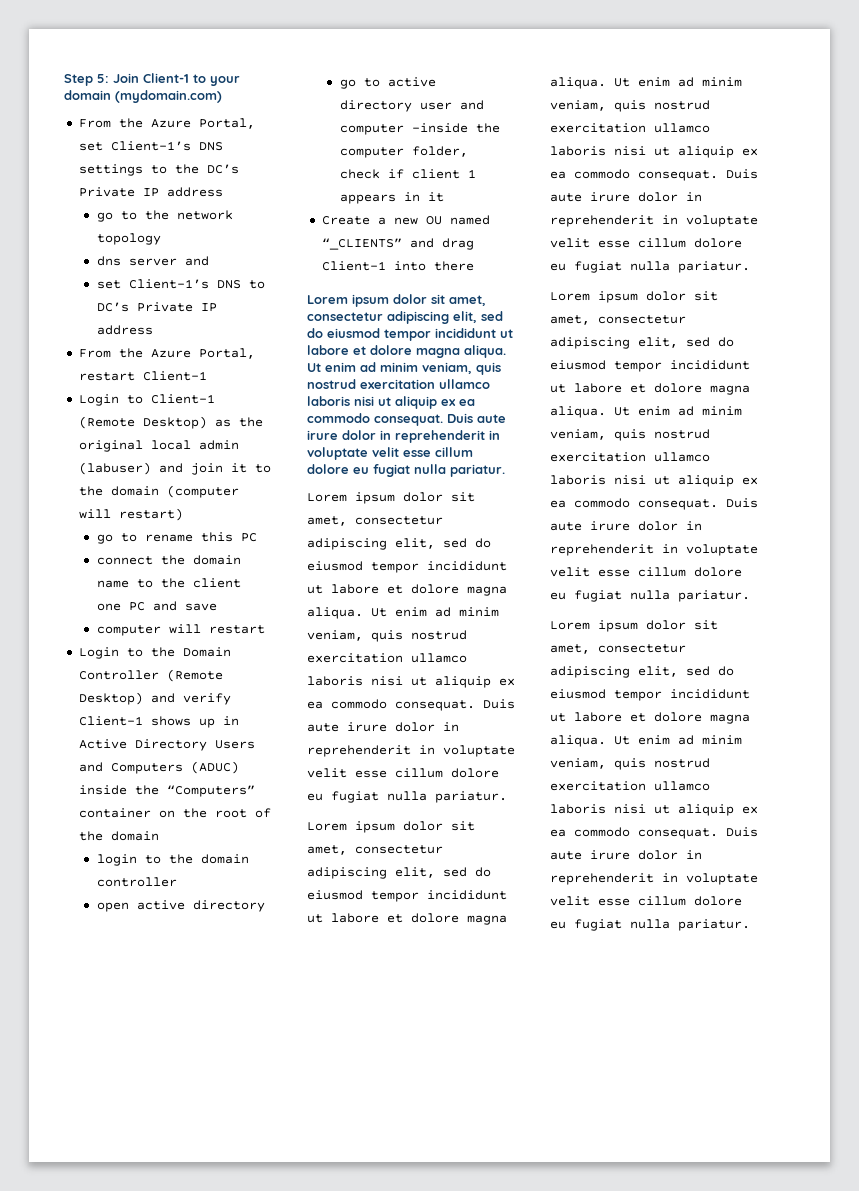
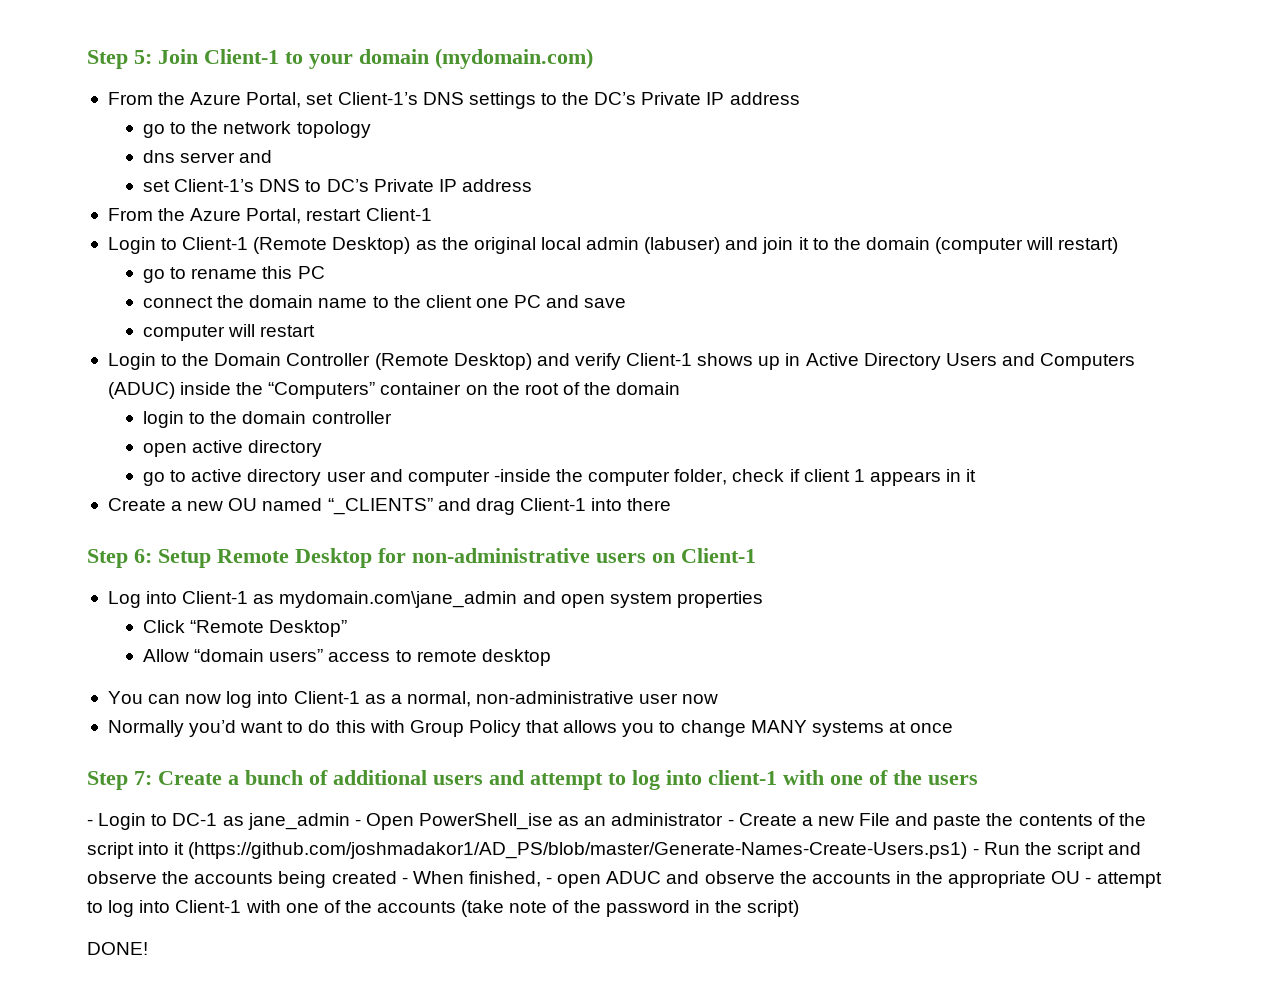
  Create a new OU named “_CLIENTS” and drag Client-1 into there
- Lorem ipsum dolor sit amet, consectetur adipiscing elit, sed do eiusmod tempor incididunt ut labore et dolore magna aliqua. Ut enim ad minim veniam, quis nostrud exercitation ullamco laboris nisi ut aliquip ex ea commodo consequat. Duis aute irure dolor in reprehenderit in voluptate velit esse cillum dolore eu fugiat nulla pariatur.
- Lorem ipsum dolor sit amet, consectetur adipiscing elit, sed do eiusmod tempor incididunt ut labore et dolore magna aliqua. Ut enim ad minim veniam, quis nostrud exercitation ullamco laboris nisi ut aliquip ex ea commodo consequat. Duis aute irure dolor in reprehenderit in voluptate velit esse cillum dolore eu fugiat nulla pariatur.
- Lorem ipsum dolor sit amet, consectetur adipiscing elit, sed do eiusmod tempor incididunt ut labore et dolore magna aliqua. Ut enim ad minim veniam, quis nostrud exercitation ullamco laboris nisi ut aliquip ex ea commodo consequat. Duis aute irure dolor in reprehenderit in voluptate velit esse cillum dolore eu fugiat nulla pariatur.
- Lorem ipsum dolor sit amet, consectetur adipiscing elit, sed do eiusmod tempor incididunt ut labore et dolore magna aliqua. Ut enim ad minim veniam, quis nostrud exercitation ullamco laboris nisi ut aliquip ex ea commodo consequat. Duis aute irure dolor in reprehenderit in voluptate velit esse cillum dolore eu fugiat nulla pariatur.
- Lorem ipsum dolor sit amet, consectetur adipiscing elit, sed do eiusmod tempor incididunt ut labore et dolore magna aliqua. Ut enim ad minim veniam, quis nostrud exercitation ullamco laboris nisi ut aliquip ex ea commodo consequat. Duis aute irure dolor in reprehenderit in voluptate velit esse cillum dolore eu fugiat nulla pariatur.
+ Step 6: Setup Remote Desktop for non-administrative users on Client-1
+ Log into Client-1 as mydomain.com\jane_admin and open system properties
+ Click “Remote Desktop”
+ Allow “domain users” access to remote desktop
+ You can now log into Client-1 as a normal, non-administrative user now
+ Normally you’d want to do this with Group Policy that allows you to change MANY systems at once
+ Step 7: Create a bunch of additional users and attempt to log into client-1 with one of the users
+ - Login to DC-1 as jane_admin - Open PowerShell_ise as an administrator - Create a new File and paste the contents of the script into it (https://github.com/joshmadakor1/AD_PS/blob/master/Generate-Names-Create-Users.ps1) - Run the script and observe the accounts being created - When finished, - open ADUC and observe the accounts in the appropriate OU - attempt to log into Client-1 with one of the accounts (take note of the password in the script)
+ DONE!

